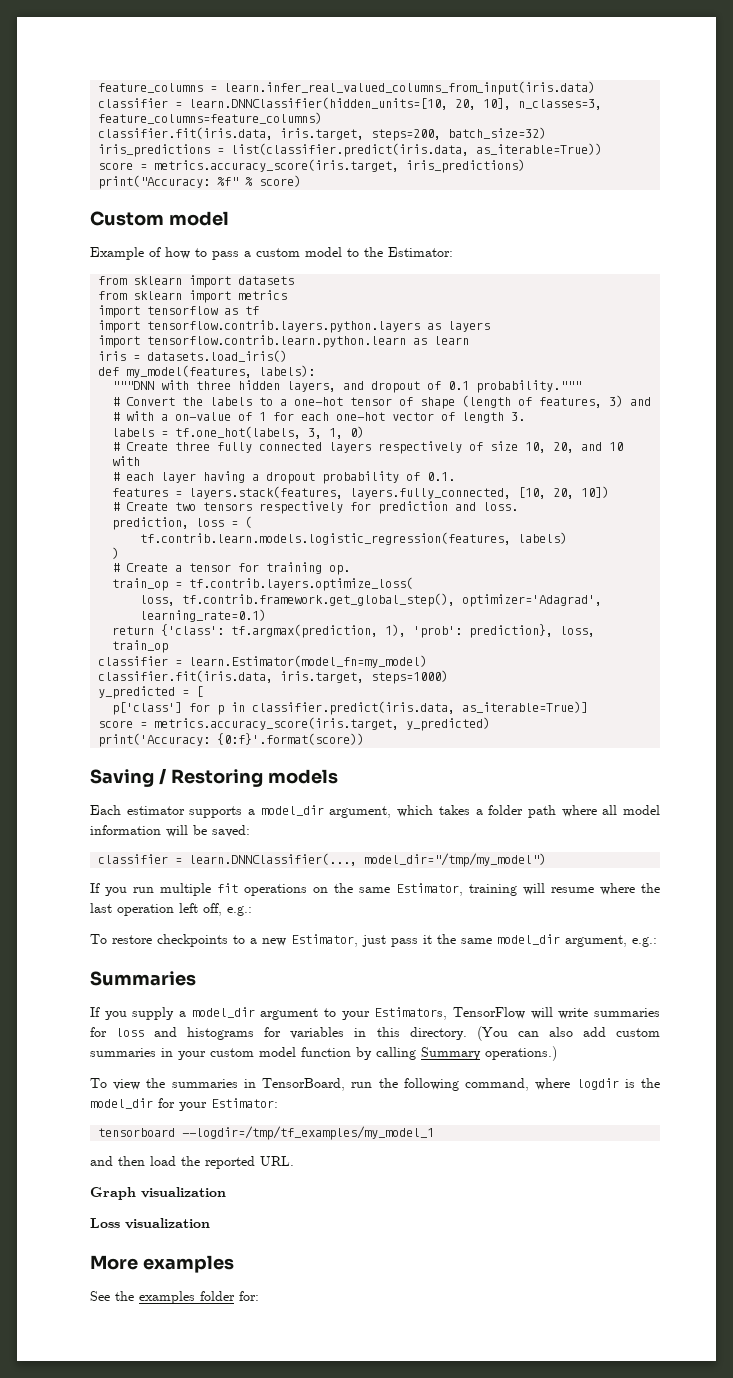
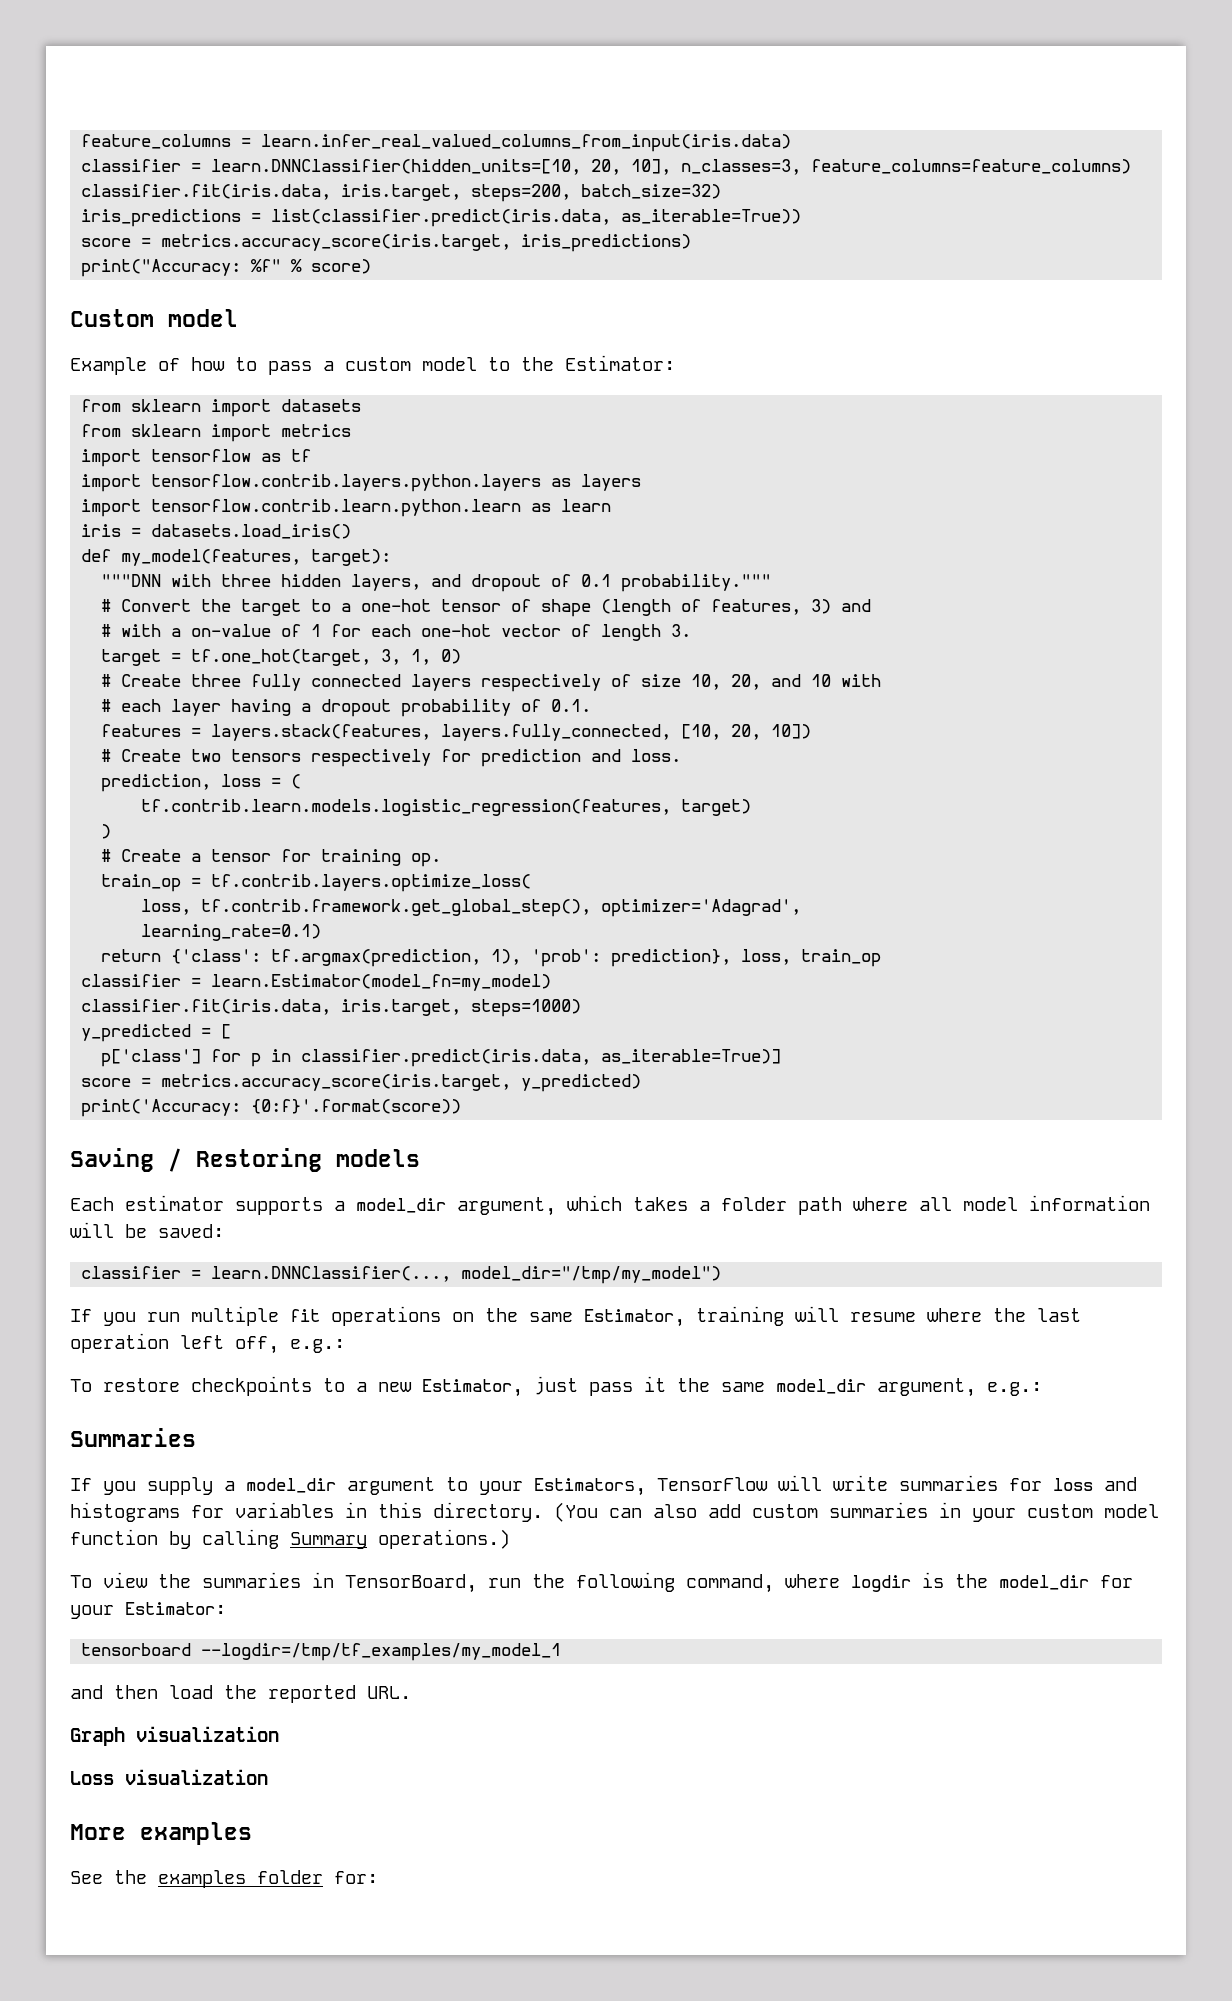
- def my_model(features, labels):
+ def my_model(features, target):
- # Convert the labels to a one-hot tensor of shape (length of features, 3) and
+ # Convert the target to a one-hot tensor of shape (length of features, 3) and
- labels = tf.one_hot(labels, 3, 1, 0)
+ target = tf.one_hot(target, 3, 1, 0)
- tf.contrib.learn.models.logistic_regression(features, labels)
+ tf.contrib.learn.models.logistic_regression(features, target)

